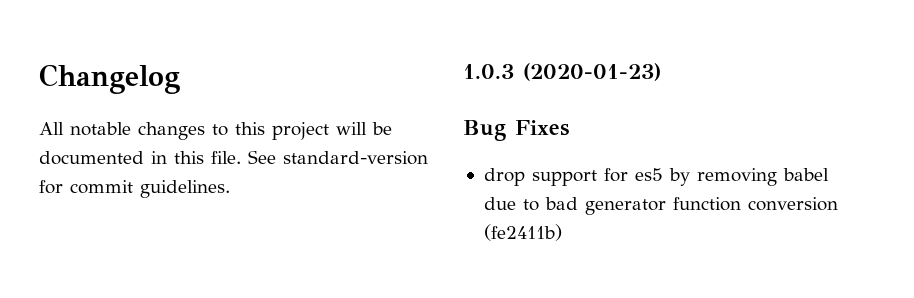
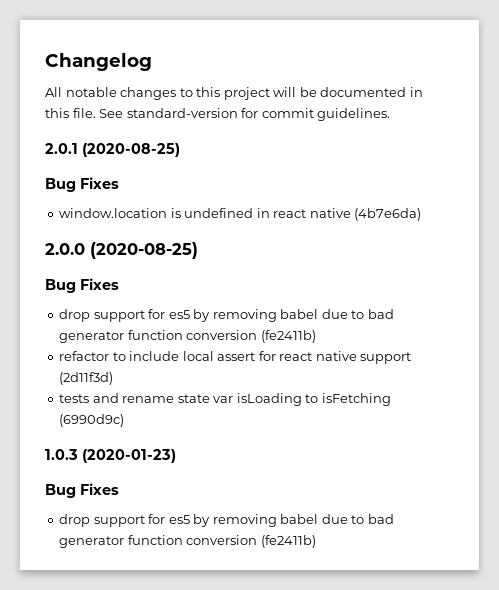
+ 2.0.1 (2020-08-25)
+ Bug Fixes
+ window.location is undefined in react native (4b7e6da)
+ 2.0.0 (2020-08-25)
+ Bug Fixes
+ drop support for es5 by removing babel due to bad generator function conversion (fe2411b)
+ refactor to include local assert for react native support (2d11f3d)
+ tests and rename state var isLoading to isFetching (6990d9c)

